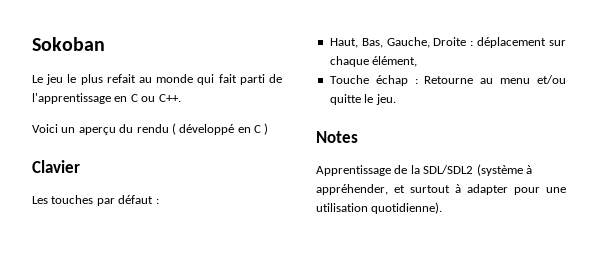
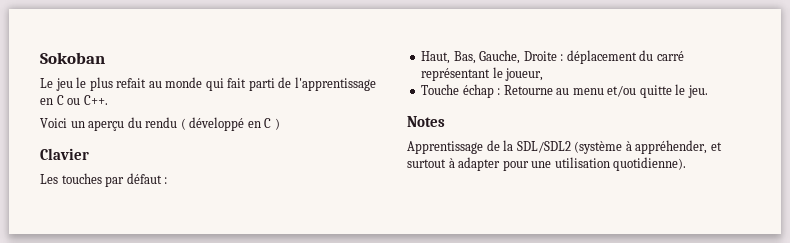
- Haut, Bas, Gauche, Droite : déplacement sur chaque élément,
+ Haut, Bas, Gauche, Droite : déplacement du carré représentant le joueur,

